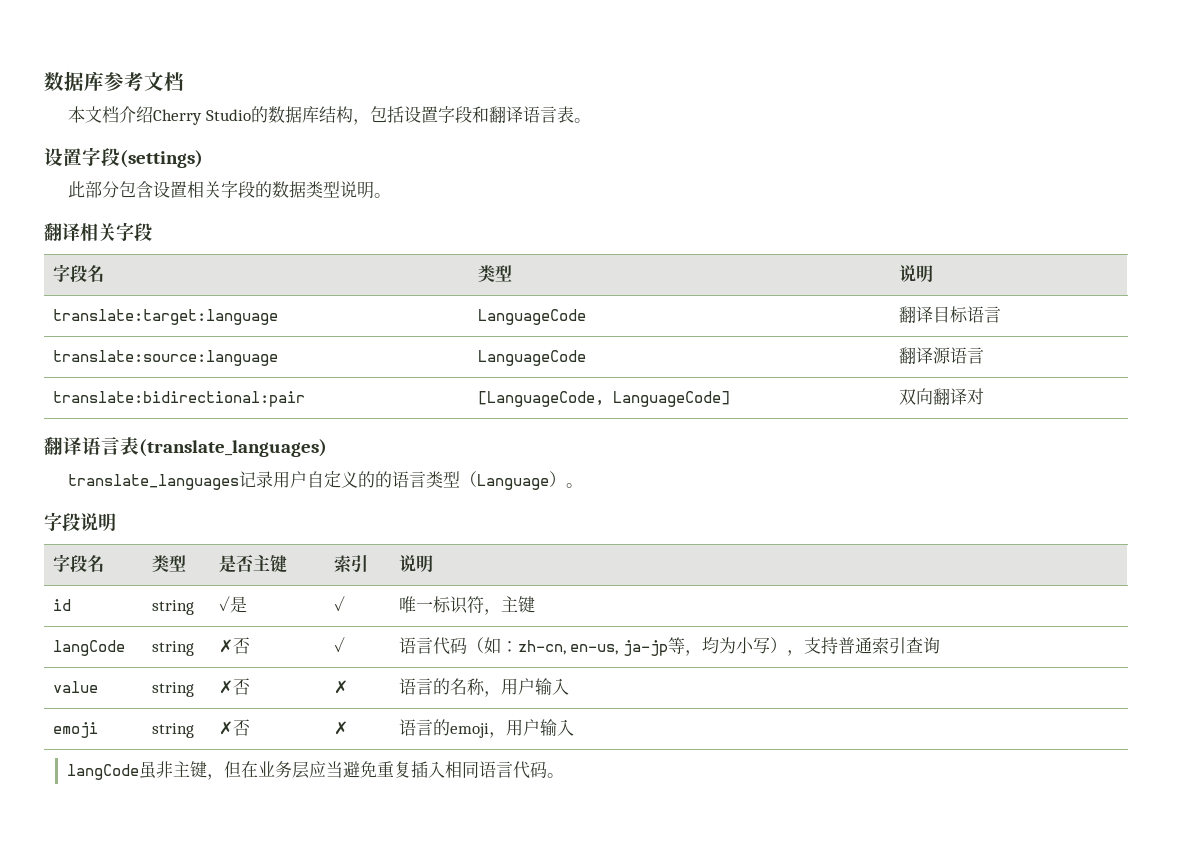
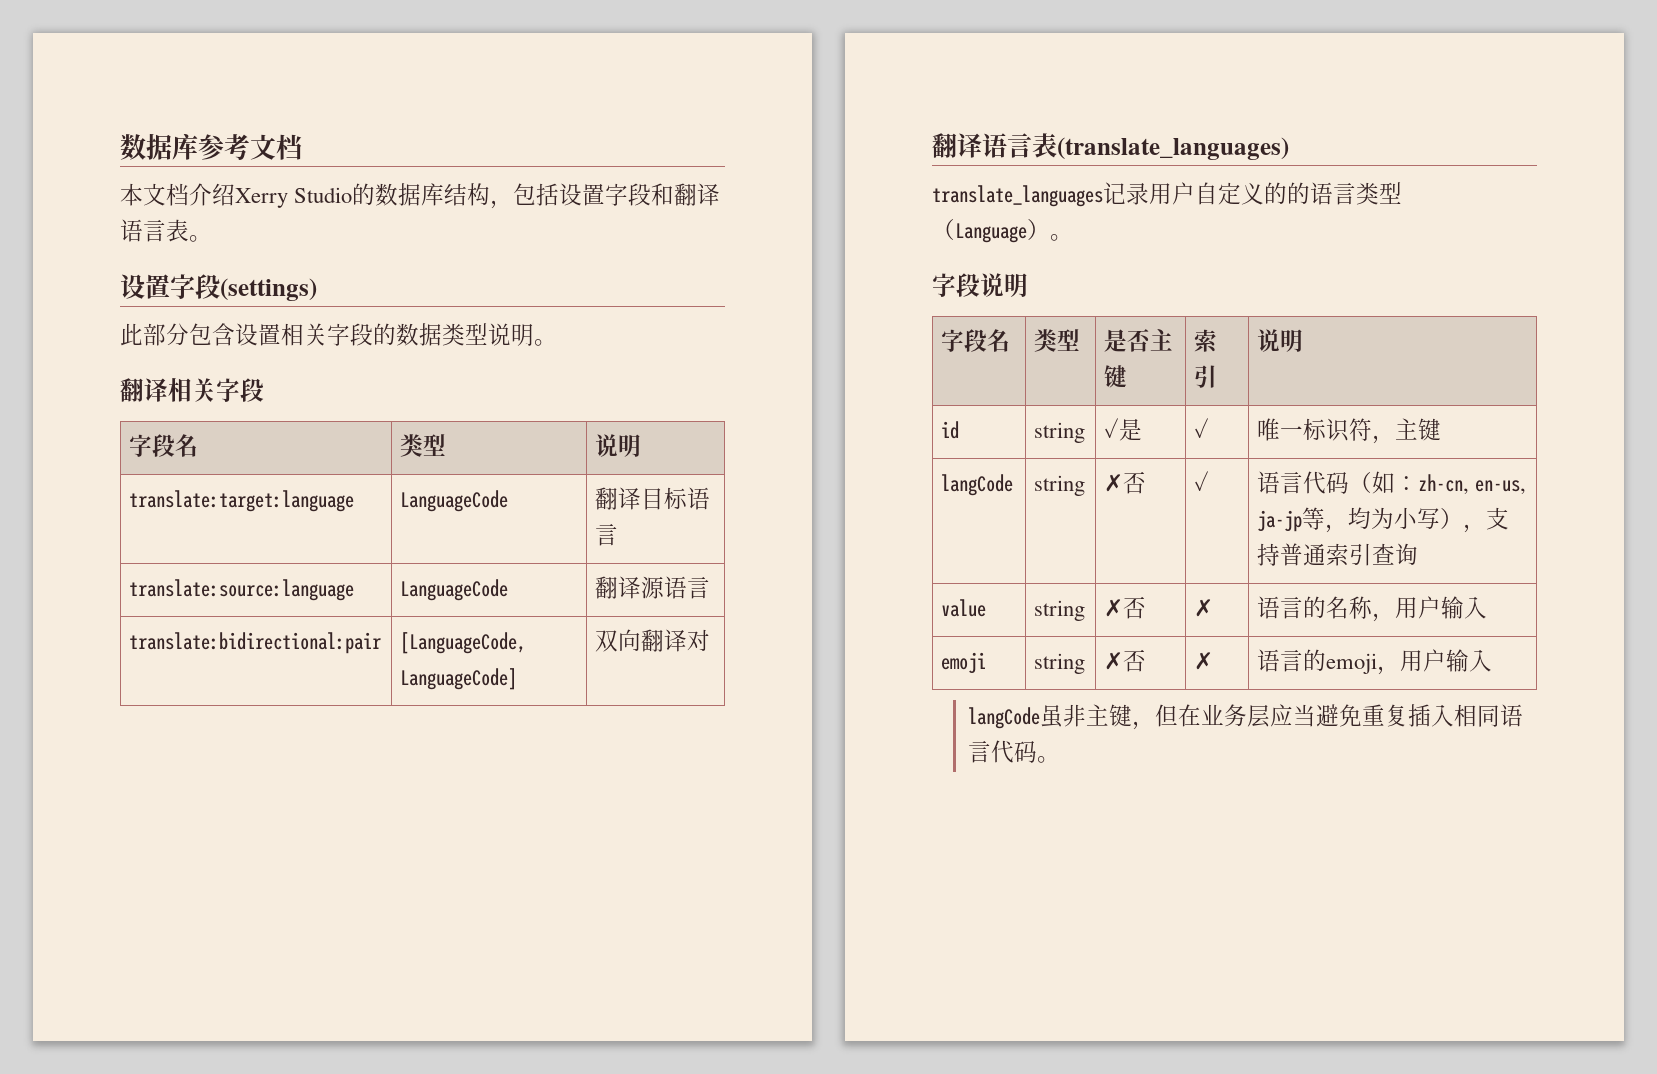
- 本文档介绍Cherry Studio的数据库结构，包括设置字段和翻译语言表。
+ 本文档介绍Xerry Studio的数据库结构，包括设置字段和翻译语言表。

